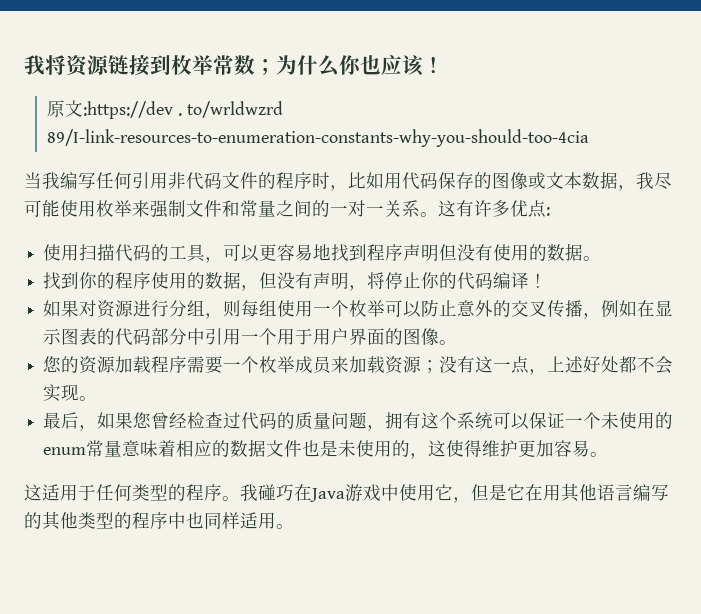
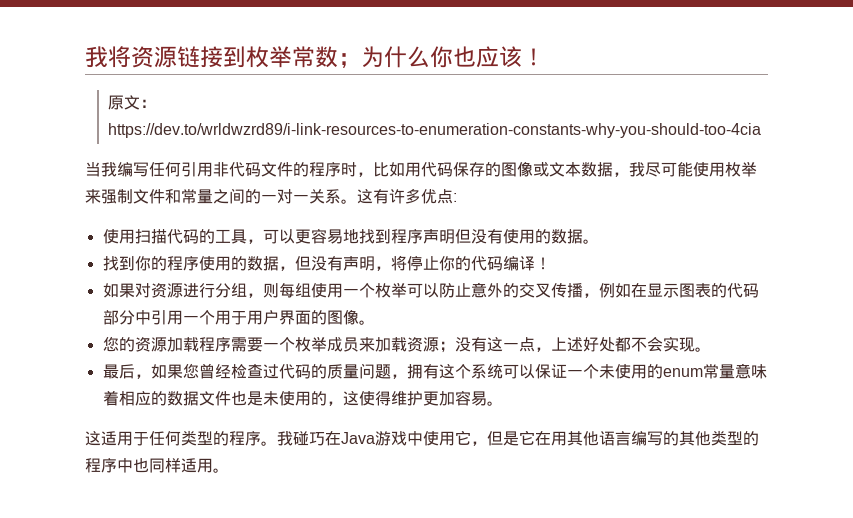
- 原文:https://dev . to/wrldwzrd 89/I-link-resources-to-enumeration-constants-why-you-should-too-4cia
+ 原文：https://dev.to/wrldwzrd89/i-link-resources-to-enumeration-constants-why-you-should-too-4cia

